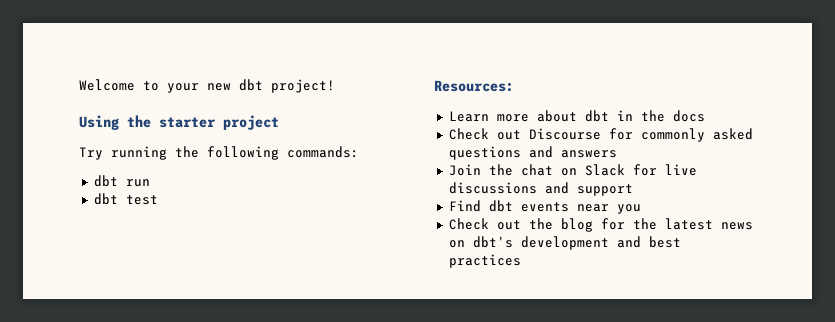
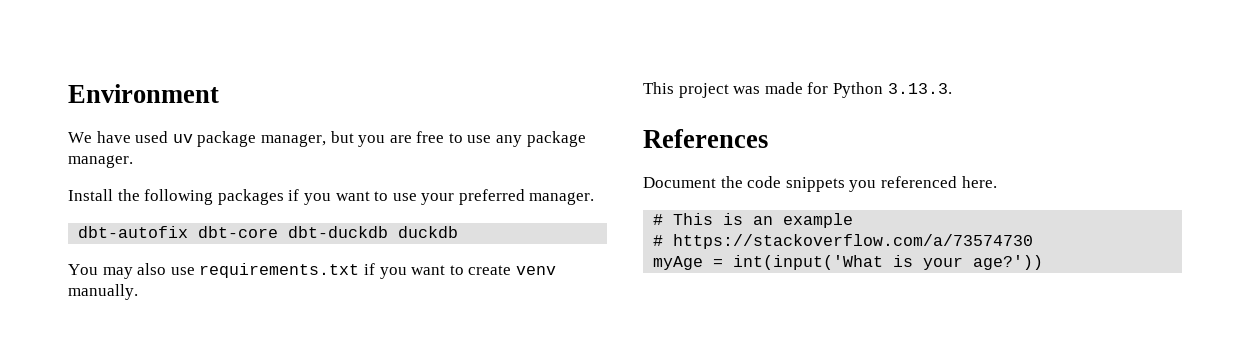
- Welcome to your new dbt project!
- Using the starter project
- Try running the following commands:
- dbt run
- dbt test
- Resources:
- Learn more about dbt in the docs
- Check out Discourse for commonly asked questions and answers
- Join the chat on Slack for live discussions and support
- Find dbt events near you
- Check out the blog for the latest news on dbt's development and best practices
+ Environment
+ We have used uv package manager, but you are free to use any package manager.
+ Install the following packages if you want to use your preferred manager.
+ dbt-autofix dbt-core dbt-duckdb duckdb
+ You may also use requirements.txt if you want to create venv manually.
+ This project was made for Python 3.13.3.
+ References
+ Document the code snippets you referenced here.
+ # This is an example
+ # https://stackoverflow.com/a/73574730
+ myAge = int(input('What is your age?'))

